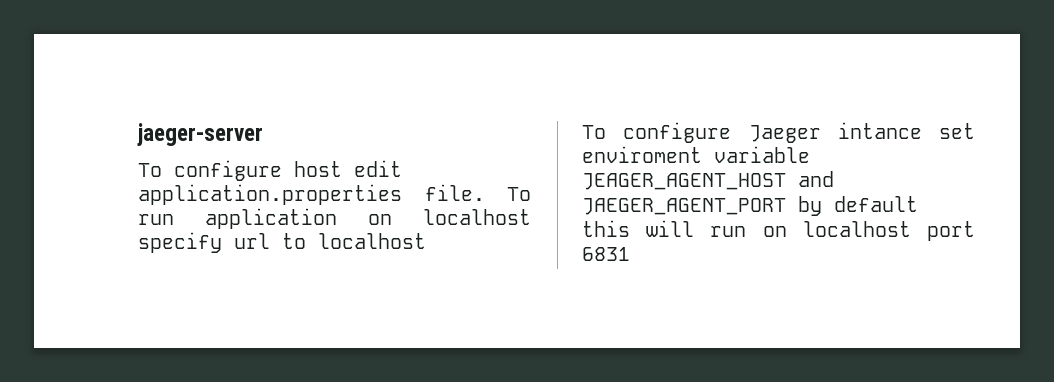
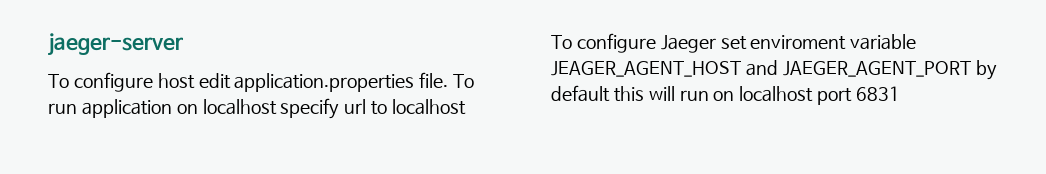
- To configure Jaeger intance set enviroment variable JEAGER_AGENT_HOST and JAEGER_AGENT_PORT by default this will run on localhost port 6831
+ To configure Jaeger set enviroment variable JEAGER_AGENT_HOST and JAEGER_AGENT_PORT by default this will run on localhost port 6831

